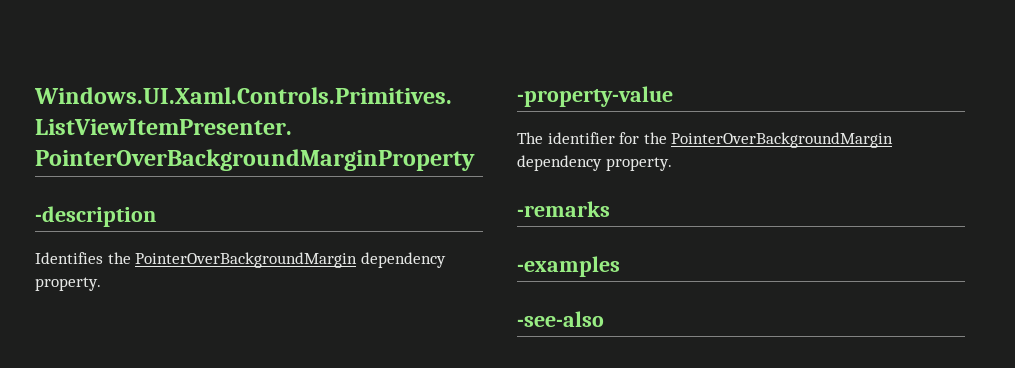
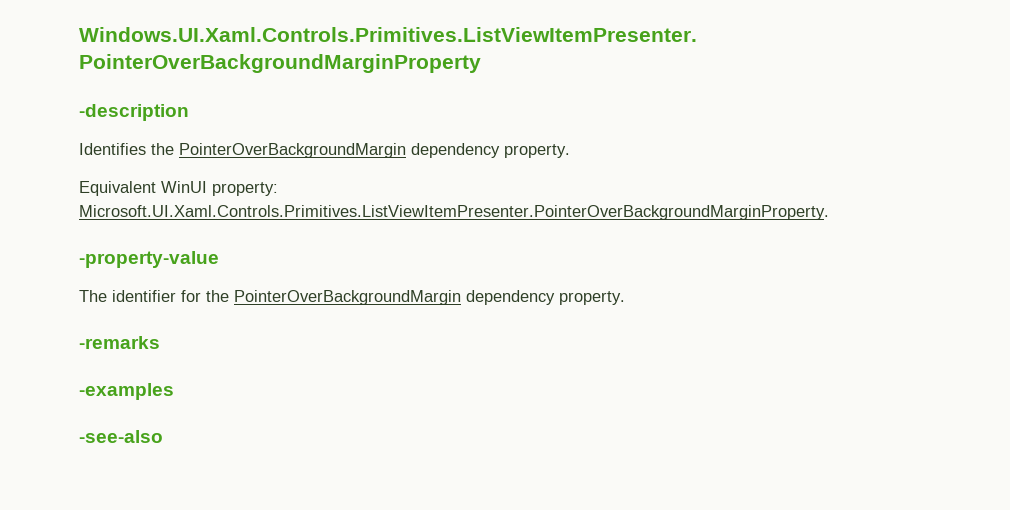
+ Equivalent WinUI property: Microsoft.UI.Xaml.Controls.Primitives.ListViewItemPresenter.PointerOverBackgroundMarginProperty.

